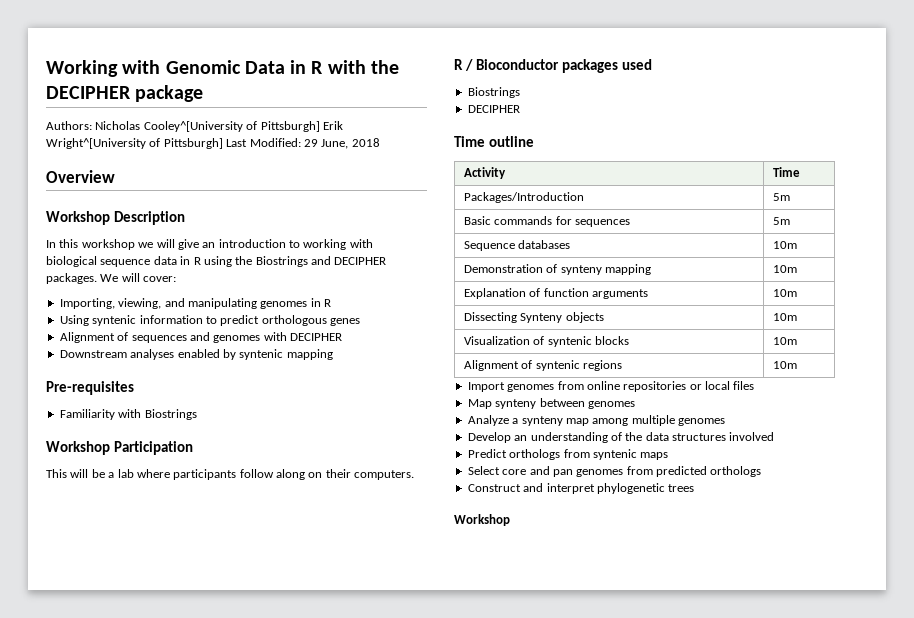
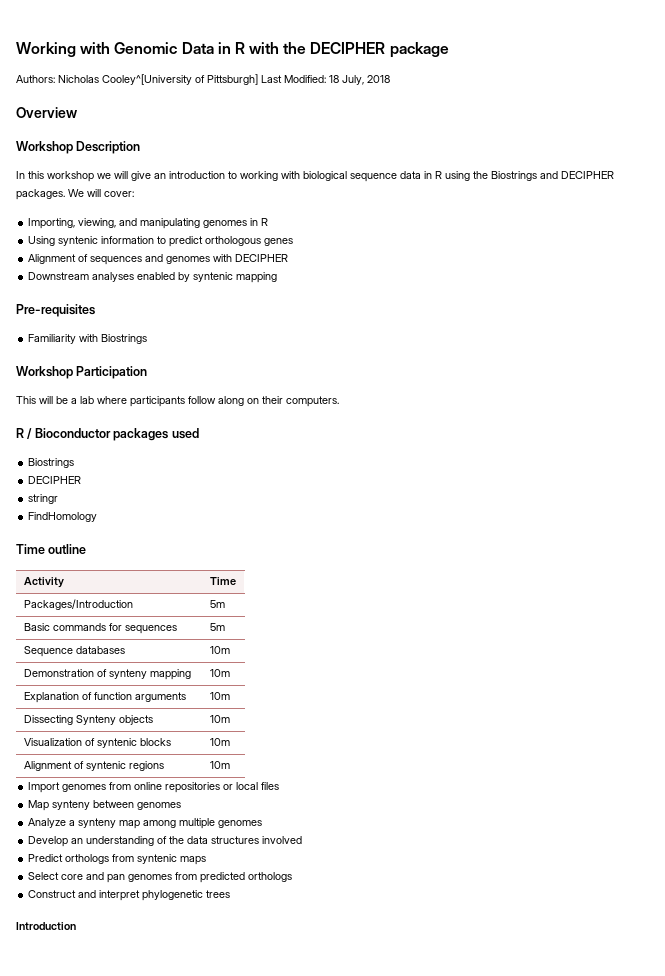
- Authors: Nicholas Cooley^[University of Pittsburgh] Erik Wright^[University of Pittsburgh] Last Modified: 29 June, 2018
+ Authors: Nicholas Cooley^[University of Pittsburgh] Last Modified: 18 July, 2018
+ stringr
+ FindHomology
  Construct and interpret phylogenetic trees
- Workshop
+ Introduction

